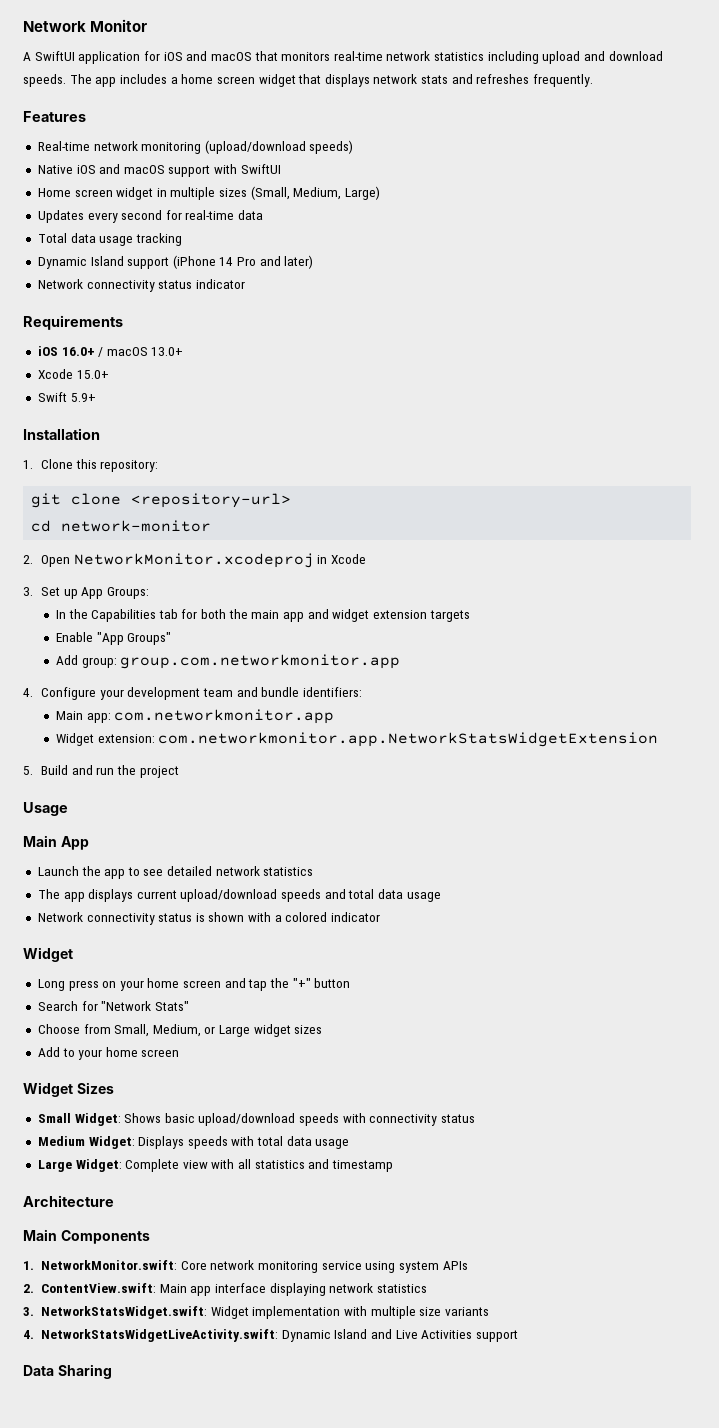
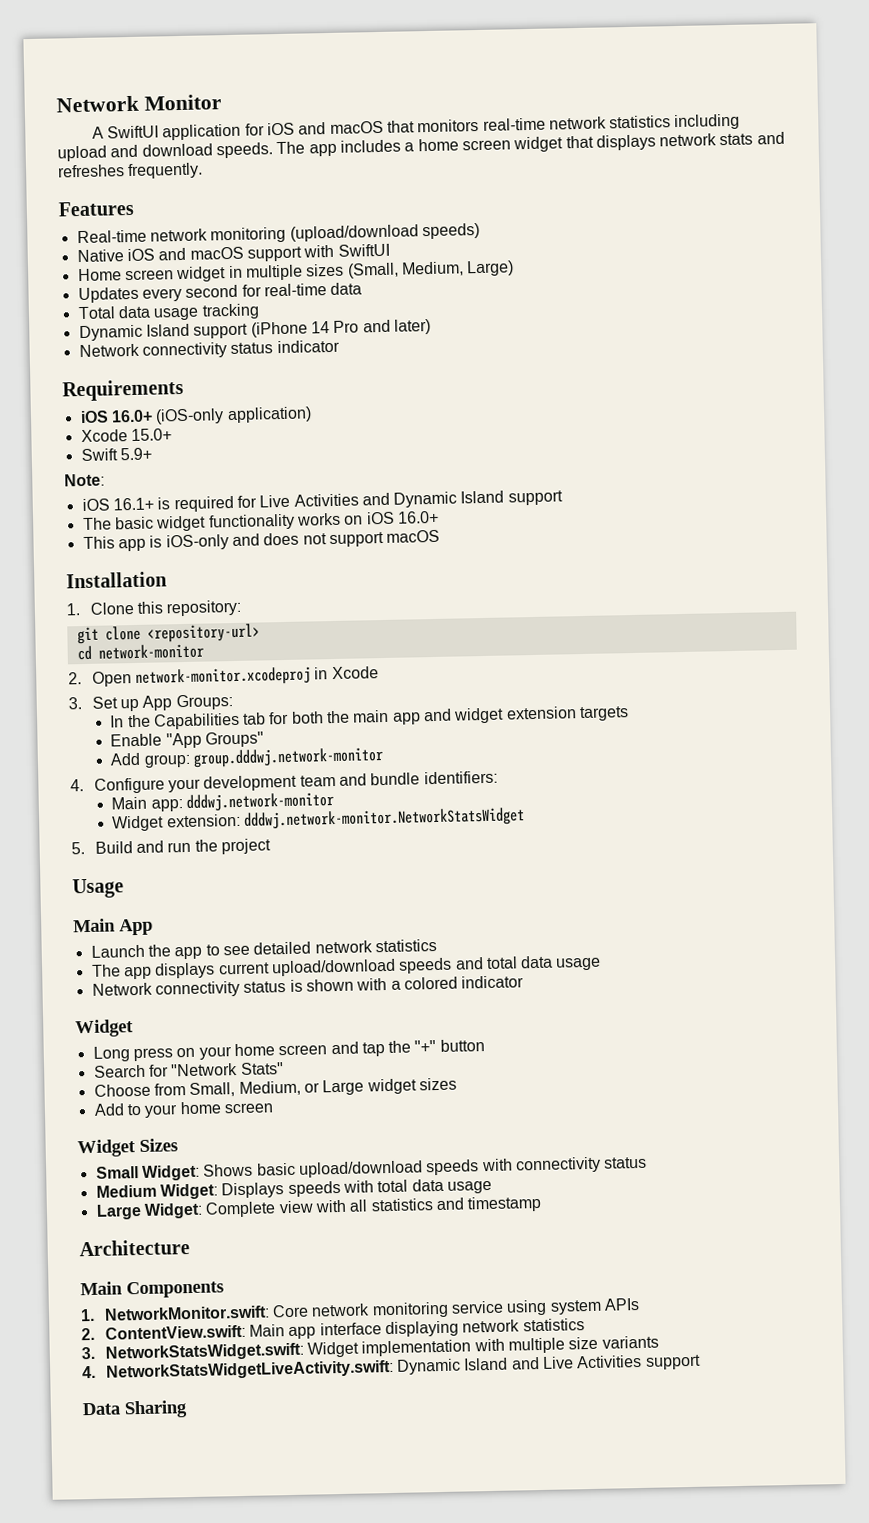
- iOS 16.0+ / macOS 13.0+
+ iOS 16.0+ (iOS-only application)
+ Note:
+ iOS 16.1+ is required for Live Activities and Dynamic Island support
+ The basic widget functionality works on iOS 16.0+
+ This app is iOS-only and does not support macOS
- 2. Open NetworkMonitor.xcodeproj in Xcode
+ 2. Open network-monitor.xcodeproj in Xcode
- Add group: group.com.networkmonitor.app
+ Add group: group.dddwj.network-monitor
- Main app: com.networkmonitor.app
+ Main app: dddwj.network-monitor
- Widget extension: com.networkmonitor.app.NetworkStatsWidgetExtension
+ Widget extension: dddwj.network-monitor.NetworkStatsWidget

